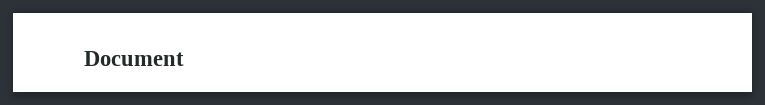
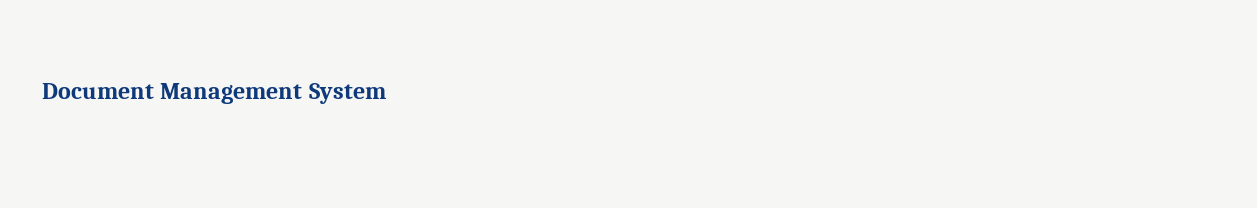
- Document
+ Document Management System

